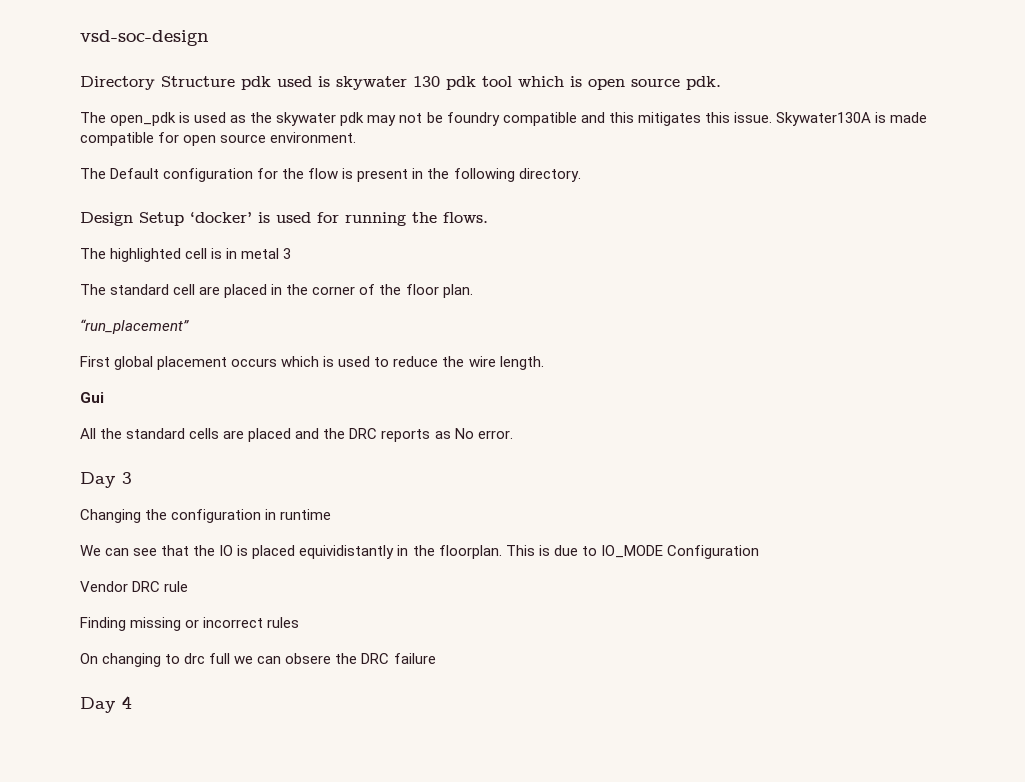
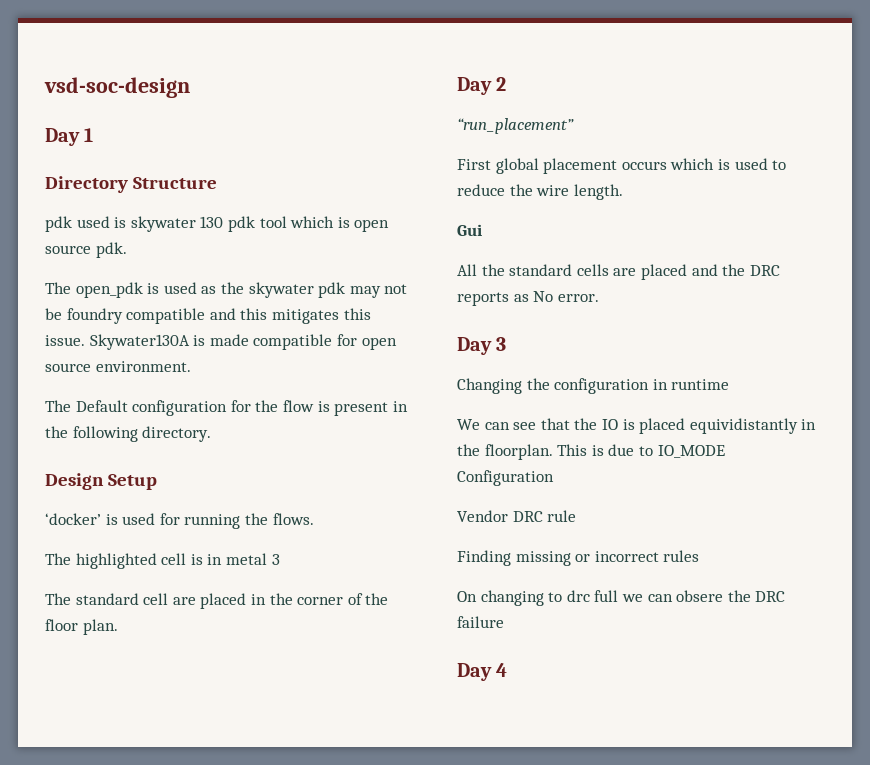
+ Day 1
- Directory Structure pdk used is skywater 130 pdk tool which is open source pdk.
+ Directory Structure
+ pdk used is skywater 130 pdk tool which is open source pdk.
- Design Setup ‘docker’ is used for running the flows.
+ Design Setup
+ ‘docker’ is used for running the flows.
+ Day 2

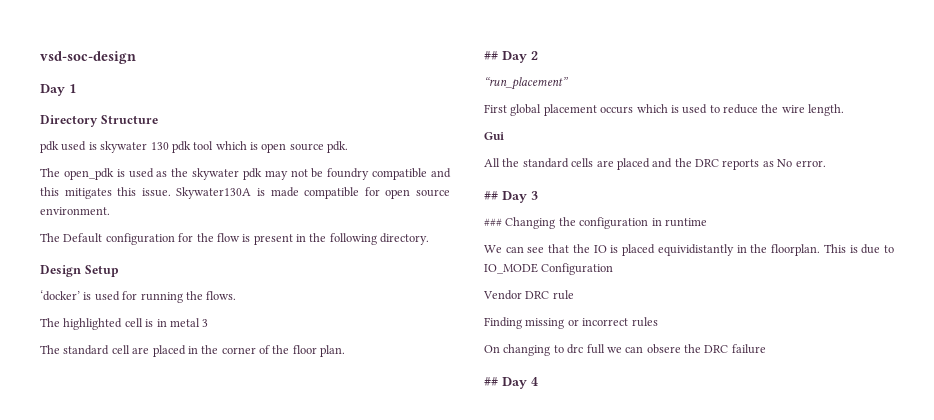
- Day 2
+ ## Day 2
- Day 3
+ ## Day 3
- Changing the configuration in runtime
+ ### Changing the configuration in runtime
- Day 4
+ ## Day 4

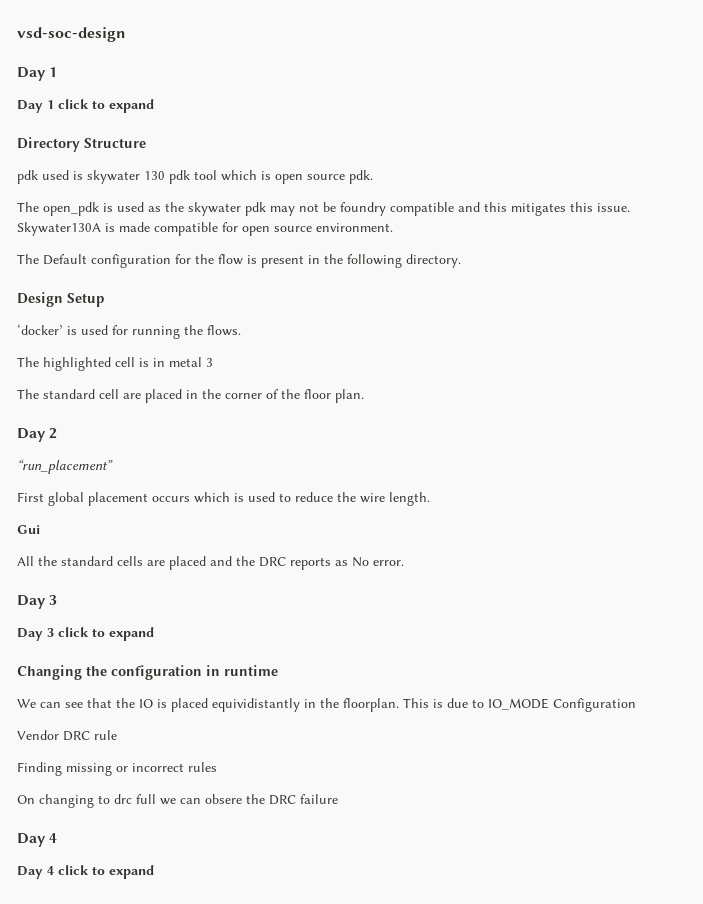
+ Day 1 click to expand
- ## Day 2
+ Day 2
  All the standard cells are placed and the DRC reports as No error.
- ## Day 3
+ Day 3
- ### Changing the configuration in runtime
+ Day 3 click to expand
+ Changing the configuration in runtime
  On changing to drc full we can obsere the DRC failure
- ## Day 4
+ Day 4
+ Day 4 click to expand

